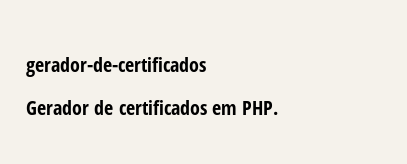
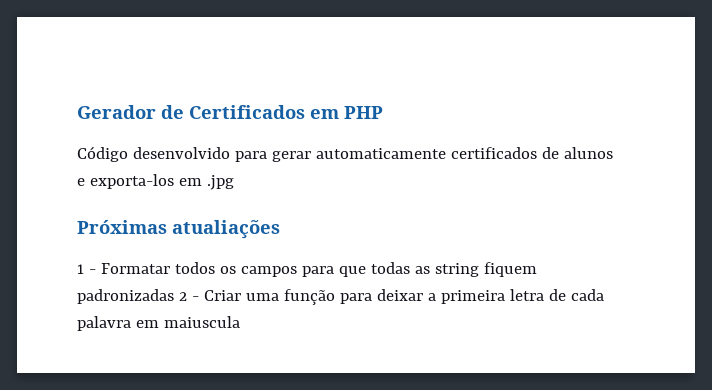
- gerador-de-certificados
- Gerador de certificados em PHP.
+ Gerador de Certificados em PHP
+ Código desenvolvido para gerar automaticamente certificados de alunos e exporta-los em .jpg
+ Próximas atualiações
+ 1 - Formatar todos os campos para que todas as string fiquem padronizadas 2 - Criar uma função para deixar a primeira letra de cada palavra em maiuscula

